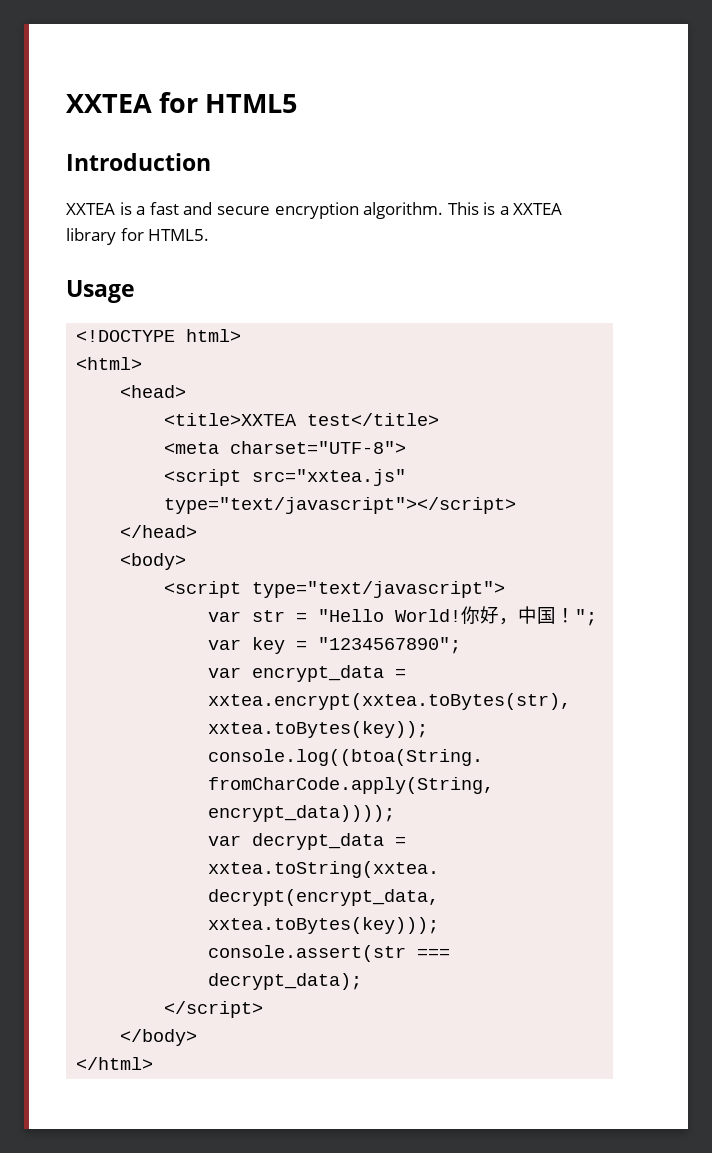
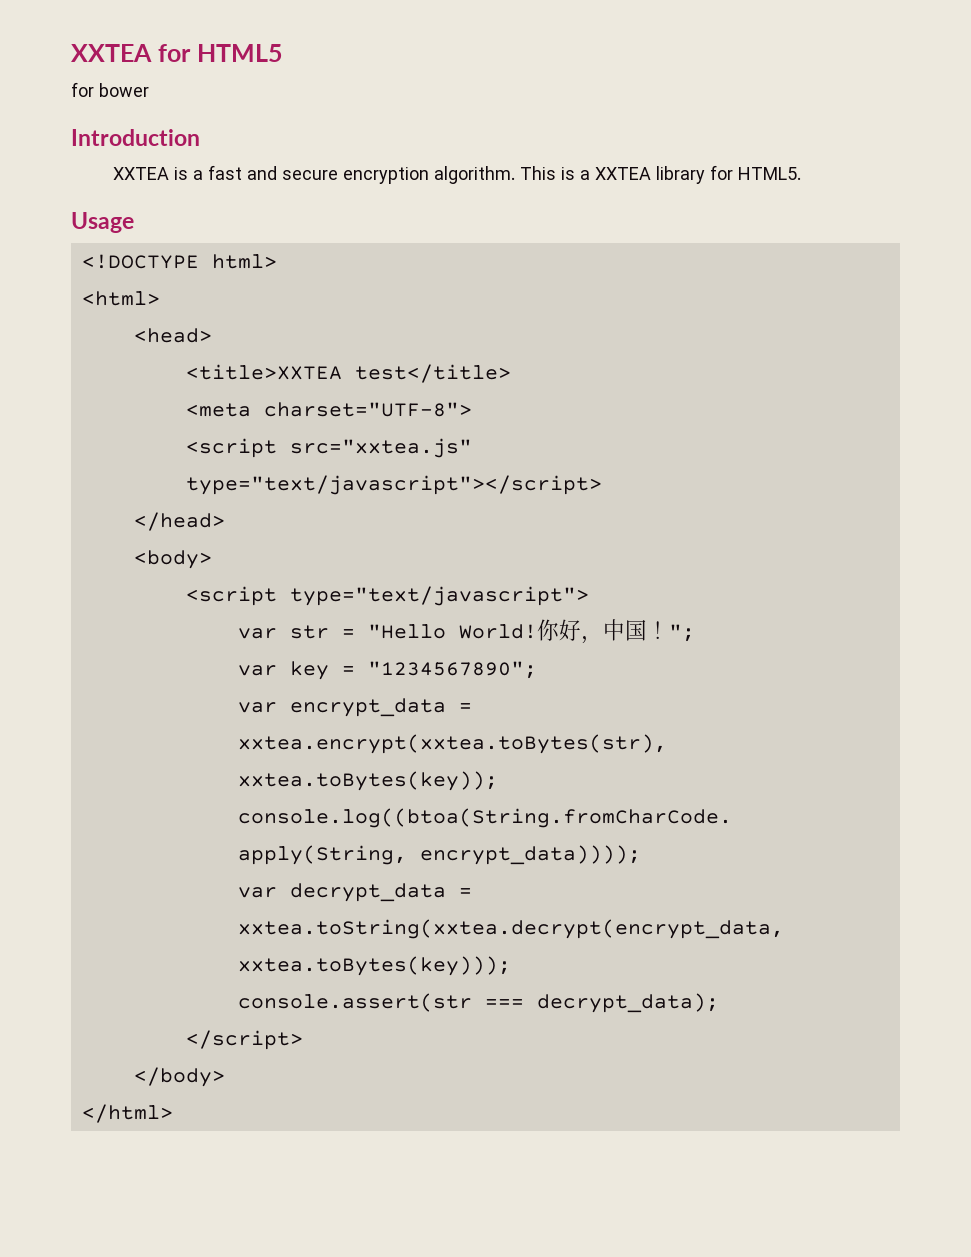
+ for bower

